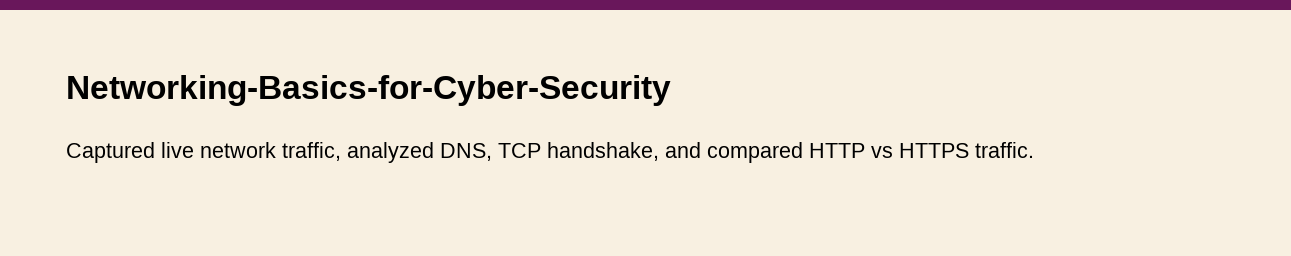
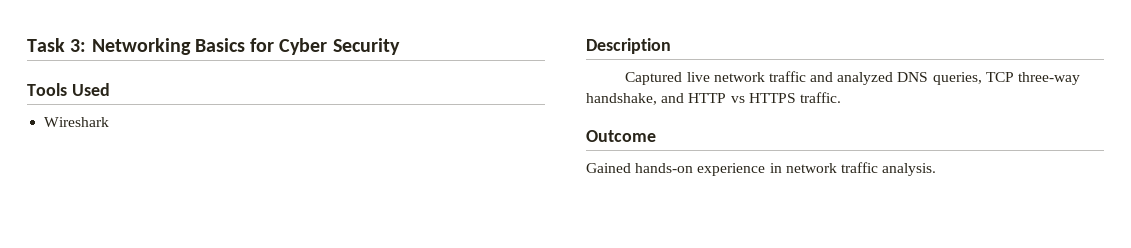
- Networking-Basics-for-Cyber-Security
- Captured live network traffic, analyzed DNS, TCP handshake, and compared HTTP vs HTTPS traffic.
+ Task 3: Networking Basics for Cyber Security
+ Tools Used
+ Wireshark
+ Description
+ Captured live network traffic and analyzed DNS queries, TCP three-way handshake, and HTTP vs HTTPS traffic.
+ Outcome
+ Gained hands-on experience in network traffic analysis.

